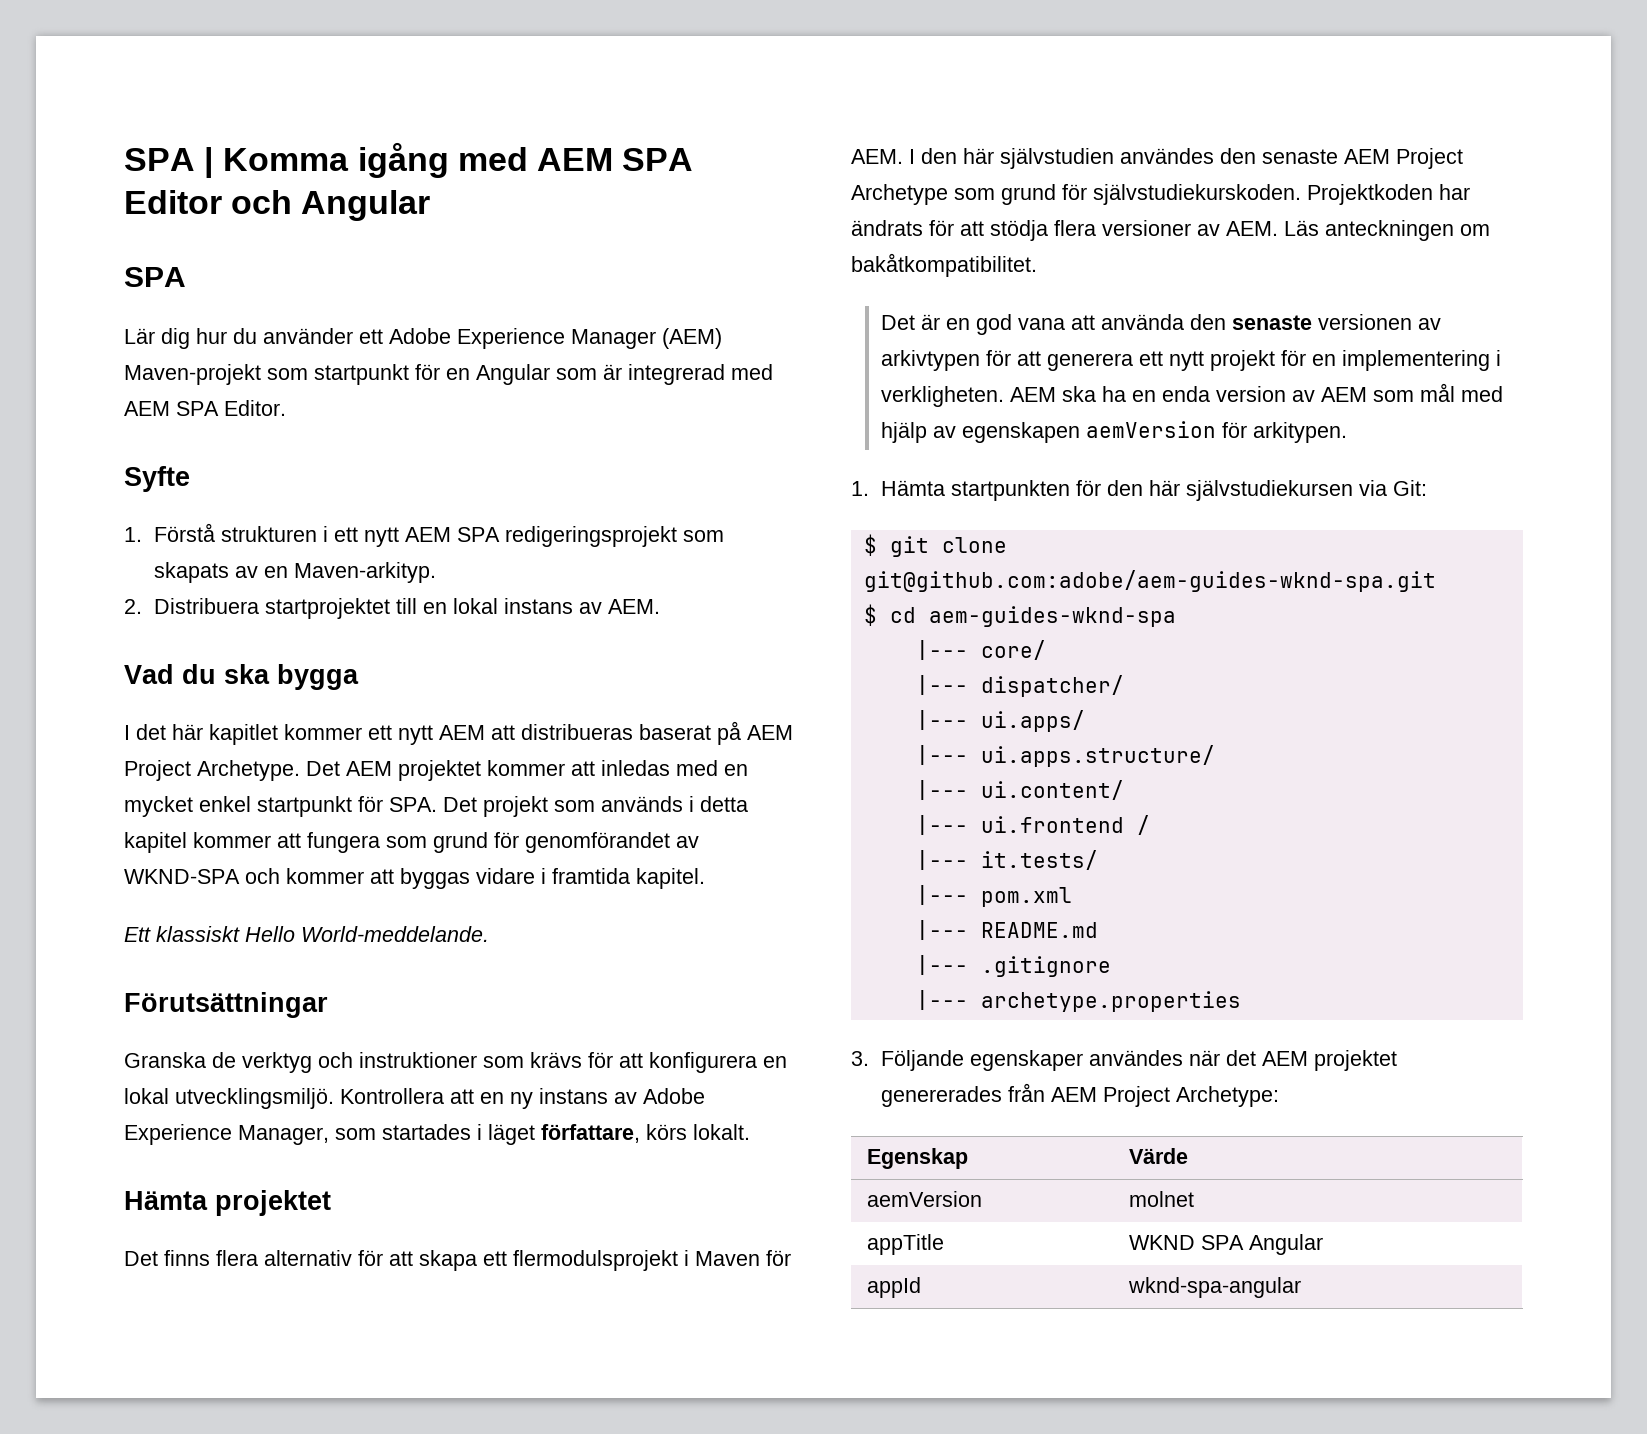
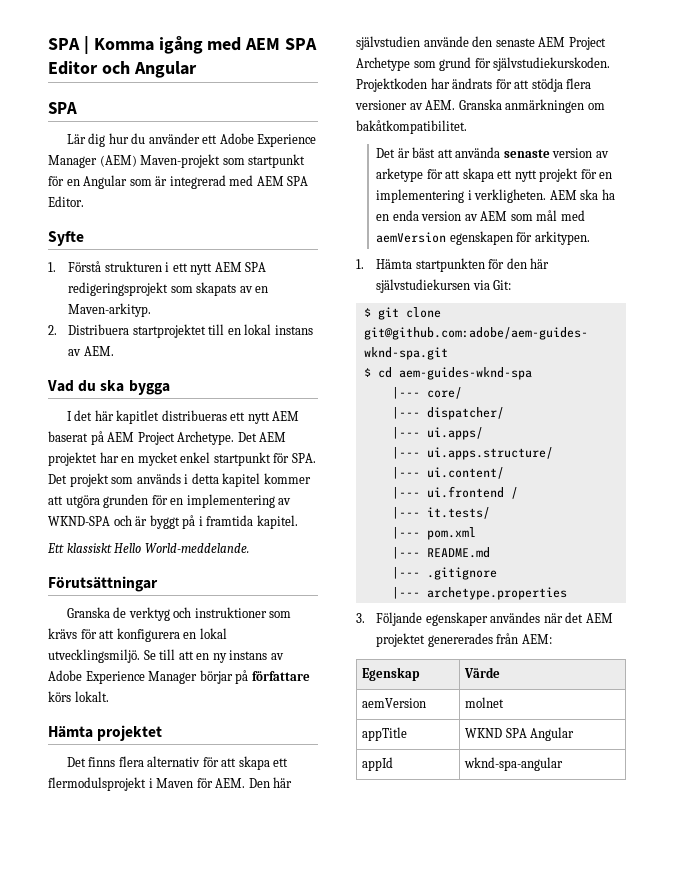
- I det här kapitlet kommer ett nytt AEM att distribueras baserat på AEM Project Archetype.
+ I det här kapitlet distribueras ett nytt AEM baserat på AEM Project Archetype.
- Det AEM projektet kommer att inledas med en mycket enkel startpunkt för SPA. Det projekt som används i detta kapitel kommer att fungera som grund för genomförandet av WKND-SPA och kommer att byggas vidare i framtida kapitel.
+ Det AEM projektet har en mycket enkel startpunkt för SPA. Det projekt som används i detta kapitel kommer att utgöra grunden för en implementering av WKND-SPA och är byggt på i framtida kapitel.
- Kontrollera att en ny instans av Adobe Experience Manager, som startades i läget författare, körs lokalt.
+ Se till att en ny instans av Adobe Experience Manager börjar på författare körs lokalt.
- Det finns flera alternativ för att skapa ett flermodulsprojekt i Maven för AEM. I den här självstudien användes den senaste AEM Project Archetype som grund för självstudiekurskoden.
+ Det finns flera alternativ för att skapa ett flermodulsprojekt i Maven för AEM. Den här självstudien använde den senaste AEM Project Archetype som grund för självstudiekurskoden.
- Projektkoden har ändrats för att stödja flera versioner av AEM. Läs anteckningen om bakåtkompatibilitet.
+ Projektkoden har ändrats för att stödja flera versioner av AEM. Granska anmärkningen om bakåtkompatibilitet.
- Det är en god vana att använda den senaste versionen av arkivtypen för att generera ett nytt projekt för en implementering i verkligheten.
+ Det är bäst att använda senaste version av arketype för att skapa ett nytt projekt för en implementering i verkligheten.
- AEM ska ha en enda version av AEM som mål med hjälp av egenskapen aemVersion för arkitypen.
+ AEM ska ha en enda version av AEM som mål med aemVersion egenskapen för arkitypen.
- 3. Följande egenskaper användes när det AEM projektet genererades från AEM Project Archetype:
+ 3. Följande egenskaper användes när det AEM projektet genererades från AEM:

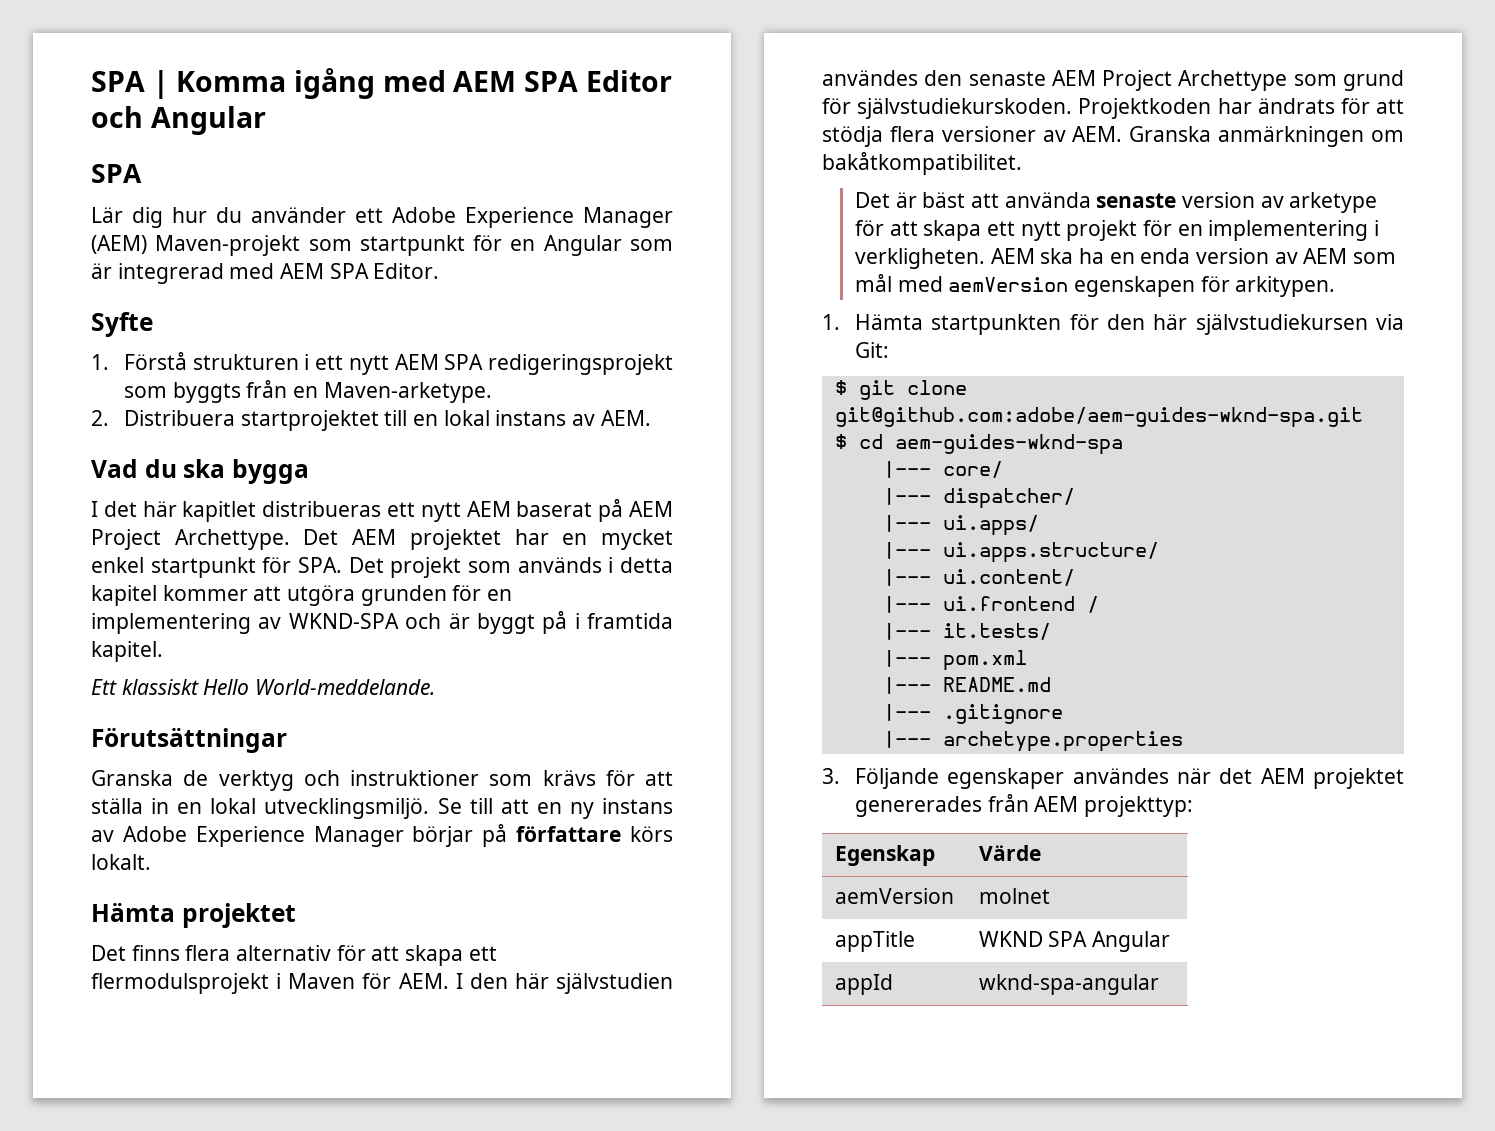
- 1. Förstå strukturen i ett nytt AEM SPA redigeringsprojekt som skapats av en Maven-arkityp.
+ 1. Förstå strukturen i ett nytt AEM SPA redigeringsprojekt som byggts från en Maven-arketype.
- I det här kapitlet distribueras ett nytt AEM baserat på AEM Project Archetype.
+ I det här kapitlet distribueras ett nytt AEM baserat på AEM Project Archettype.
- Granska de verktyg och instruktioner som krävs för att konfigurera en lokal utvecklingsmiljö.
+ Granska de verktyg och instruktioner som krävs för att ställa in en lokal utvecklingsmiljö.
- Det finns flera alternativ för att skapa ett flermodulsprojekt i Maven för AEM. Den här självstudien använde den senaste AEM Project Archetype som grund för självstudiekurskoden.
+ Det finns flera alternativ för att skapa ett flermodulsprojekt i Maven för AEM. I den här självstudien användes den senaste AEM Project Archettype som grund för självstudiekurskoden.
- 3. Följande egenskaper användes när det AEM projektet genererades från AEM:
+ 3. Följande egenskaper användes när det AEM projektet genererades från AEM projekttyp:

